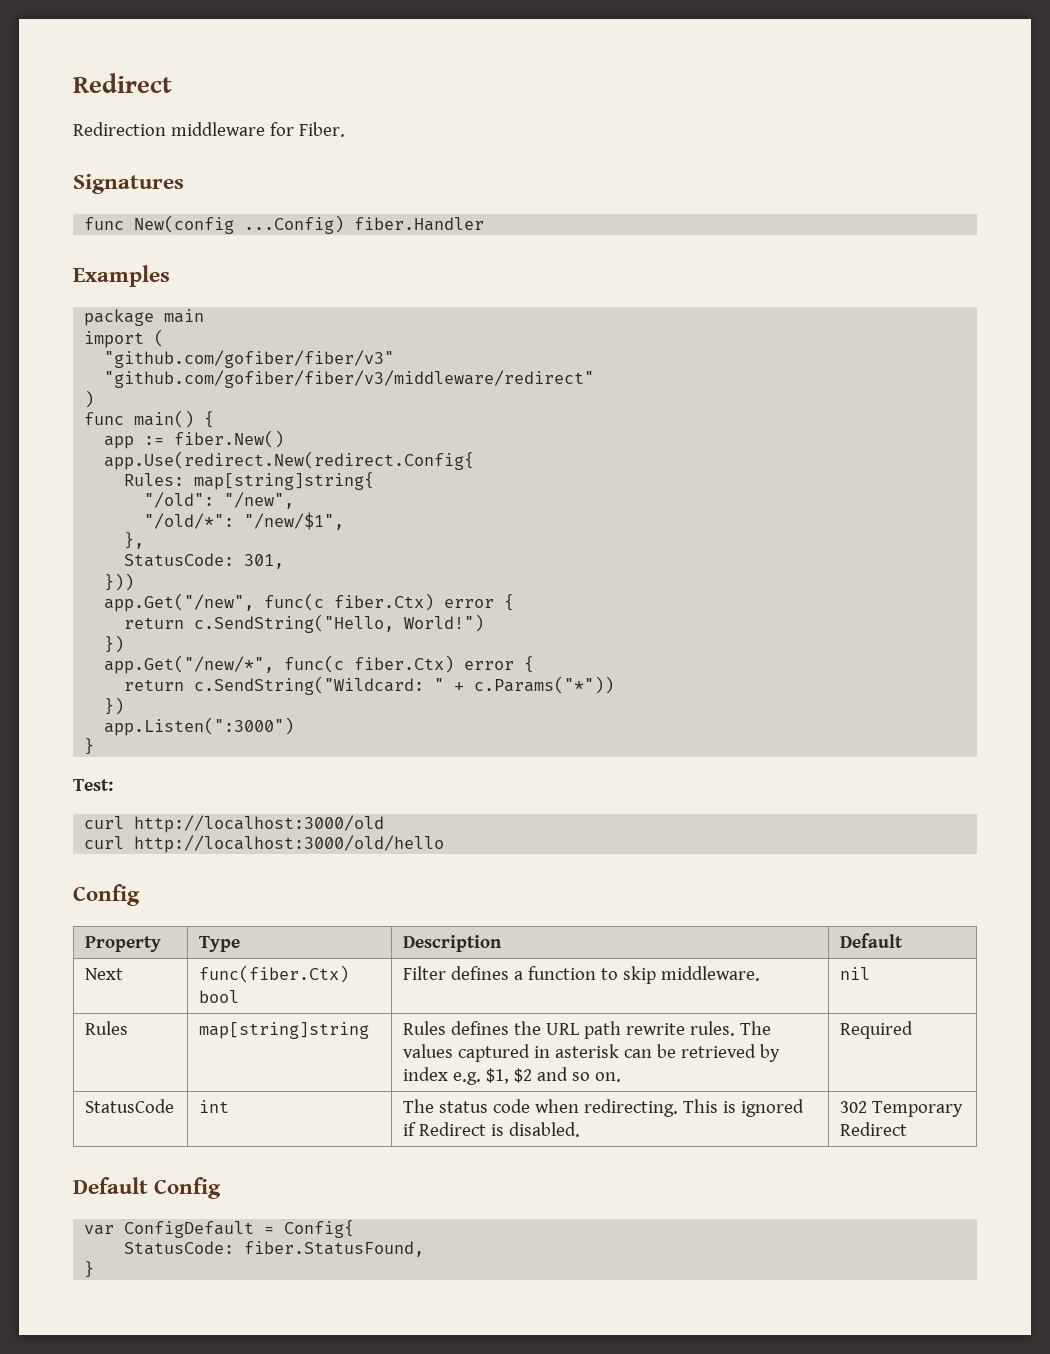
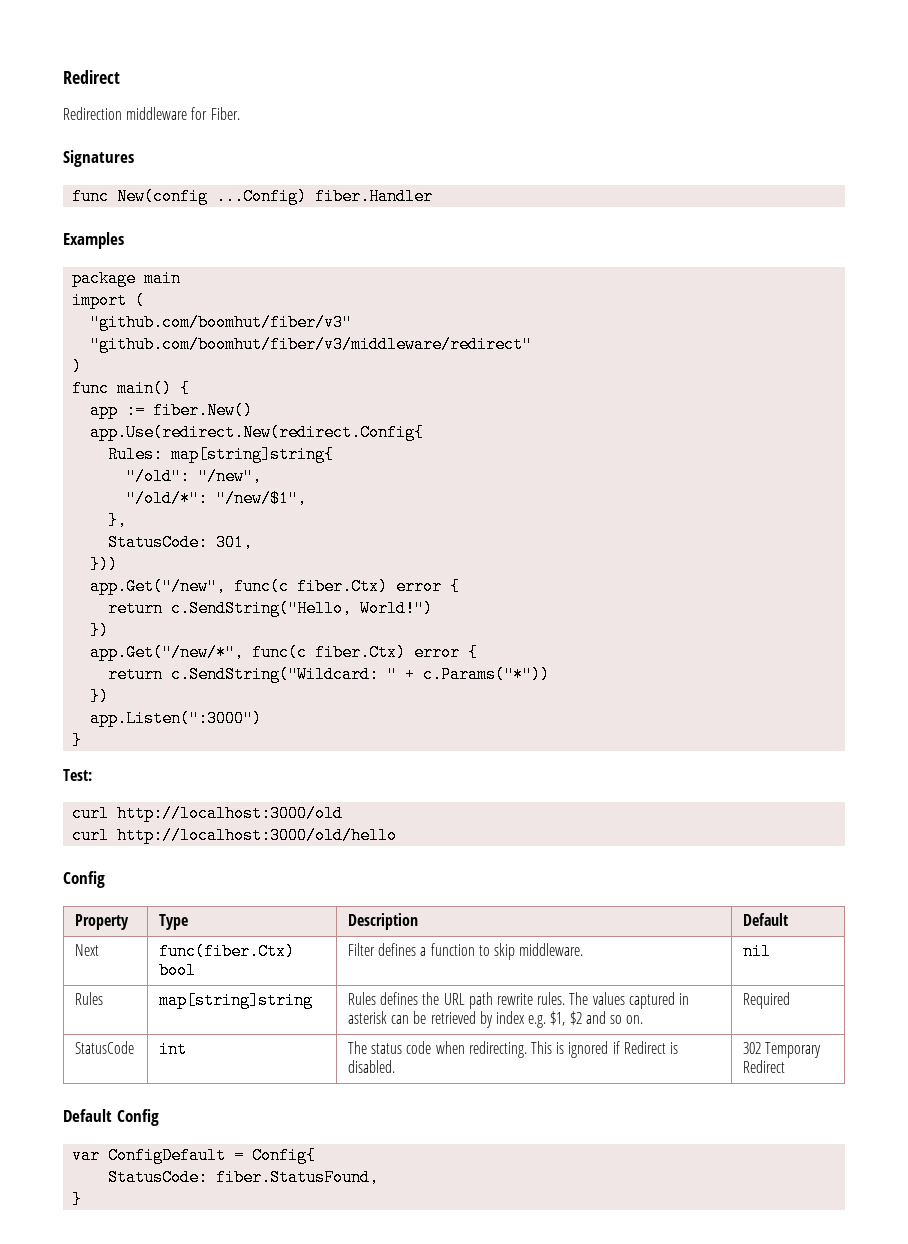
- "github.com/gofiber/fiber/v3"
- "github.com/gofiber/fiber/v3/middleware/redirect"
+ "github.com/boomhut/fiber/v3"
+ "github.com/boomhut/fiber/v3/middleware/redirect"

